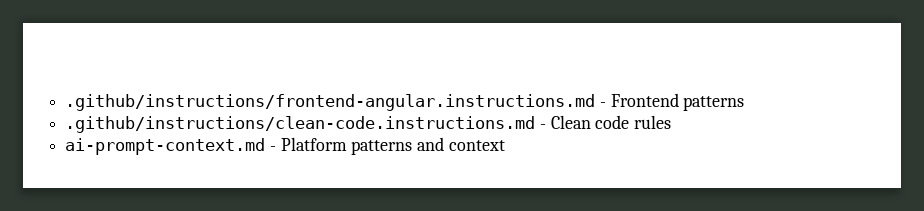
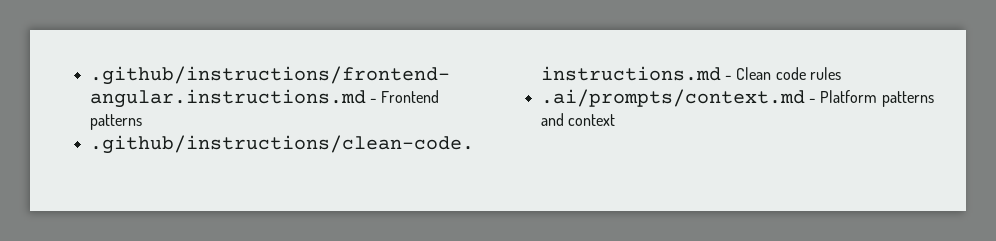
- ai-prompt-context.md - Platform patterns and context
+ .ai/prompts/context.md - Platform patterns and context

